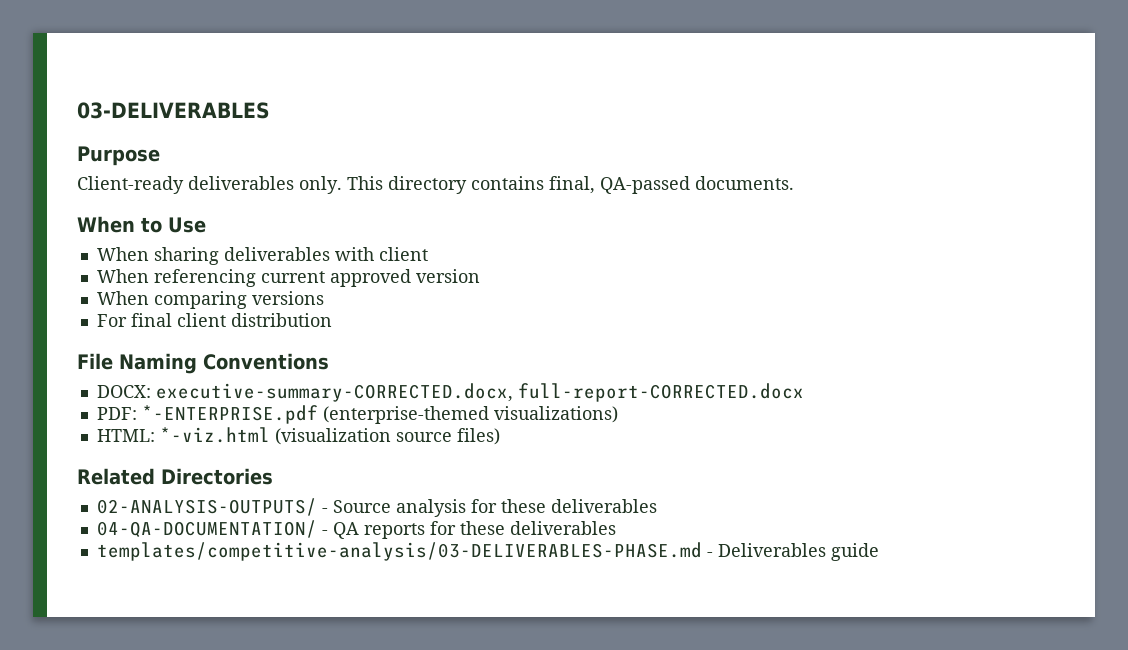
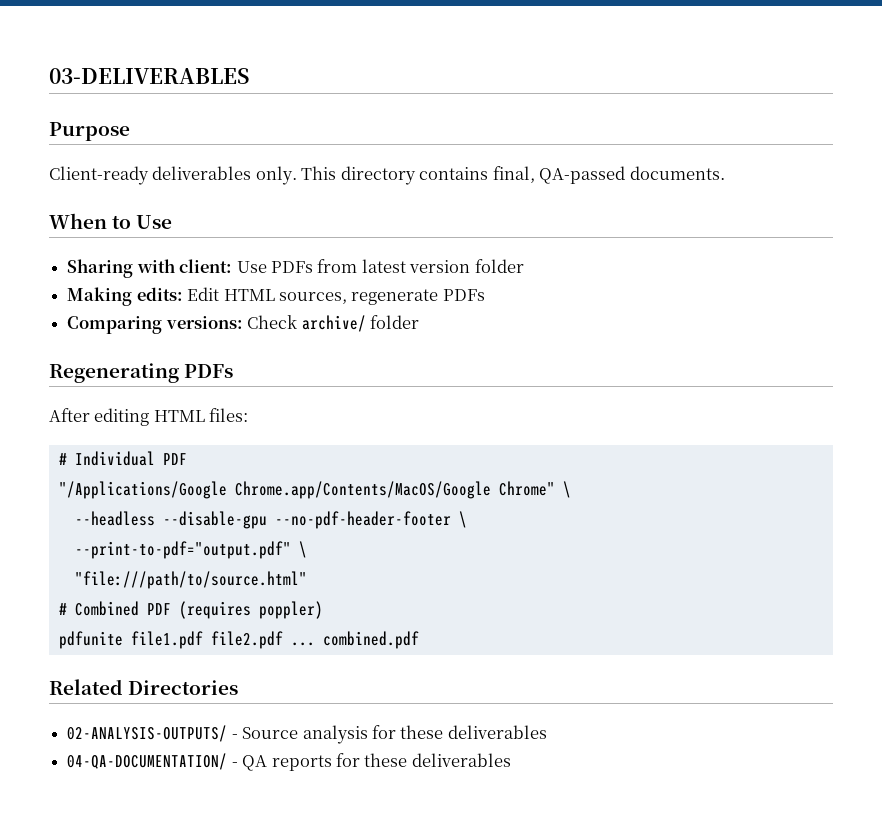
- When sharing deliverables with client
- When referencing current approved version
- When comparing versions
- For final client distribution
- File Naming Conventions
- DOCX: executive-summary-CORRECTED.docx, full-report-CORRECTED.docx
- PDF: *-ENTERPRISE.pdf (enterprise-themed visualizations)
- HTML: *-viz.html (visualization source files)
+ Sharing with client: Use PDFs from latest version folder
+ Making edits: Edit HTML sources, regenerate PDFs
+ Comparing versions: Check archive/ folder
+ Regenerating PDFs
+ After editing HTML files:
+ # Individual PDF
+ "/Applications/Google Chrome.app/Contents/MacOS/Google Chrome" \
+ --headless --disable-gpu --no-pdf-header-footer \
+ --print-to-pdf="output.pdf" \
+ "file:///path/to/source.html"
+ # Combined PDF (requires poppler)
+ pdfunite file1.pdf file2.pdf ... combined.pdf
- templates/competitive-analysis/03-DELIVERABLES-PHASE.md - Deliverables guide

